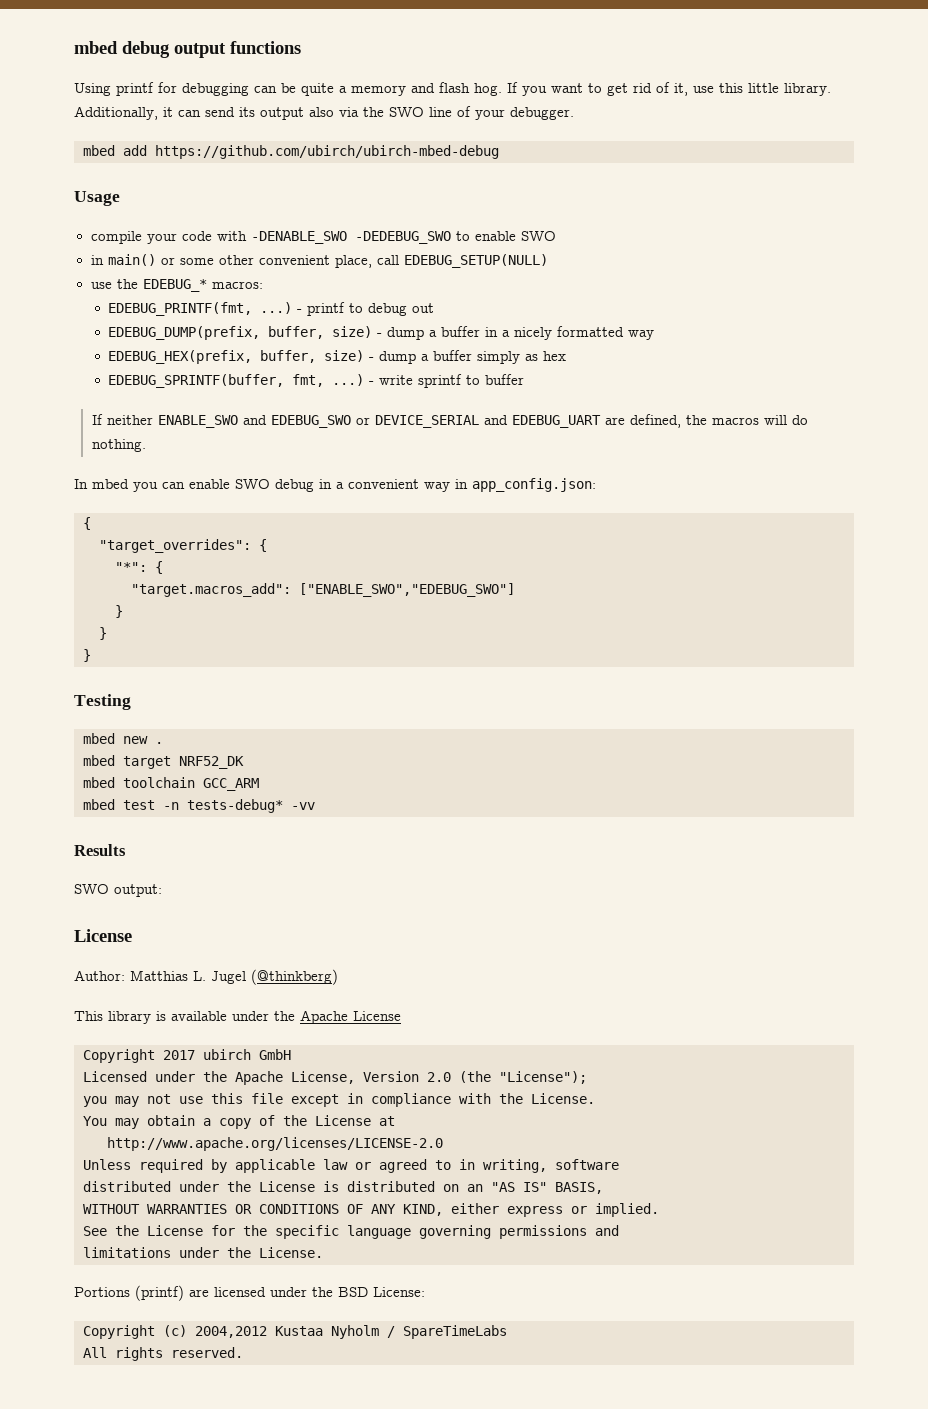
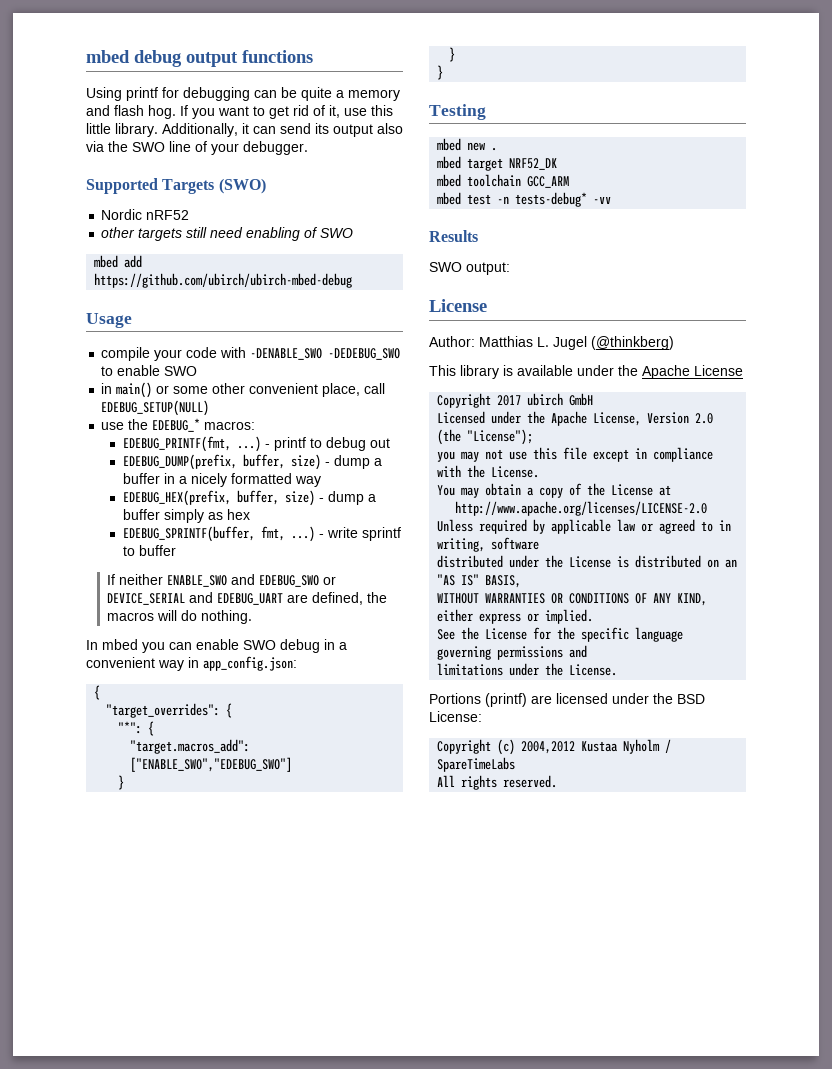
+ Supported Targets (SWO)
+ Nordic nRF52
+ other targets still need enabling of SWO

